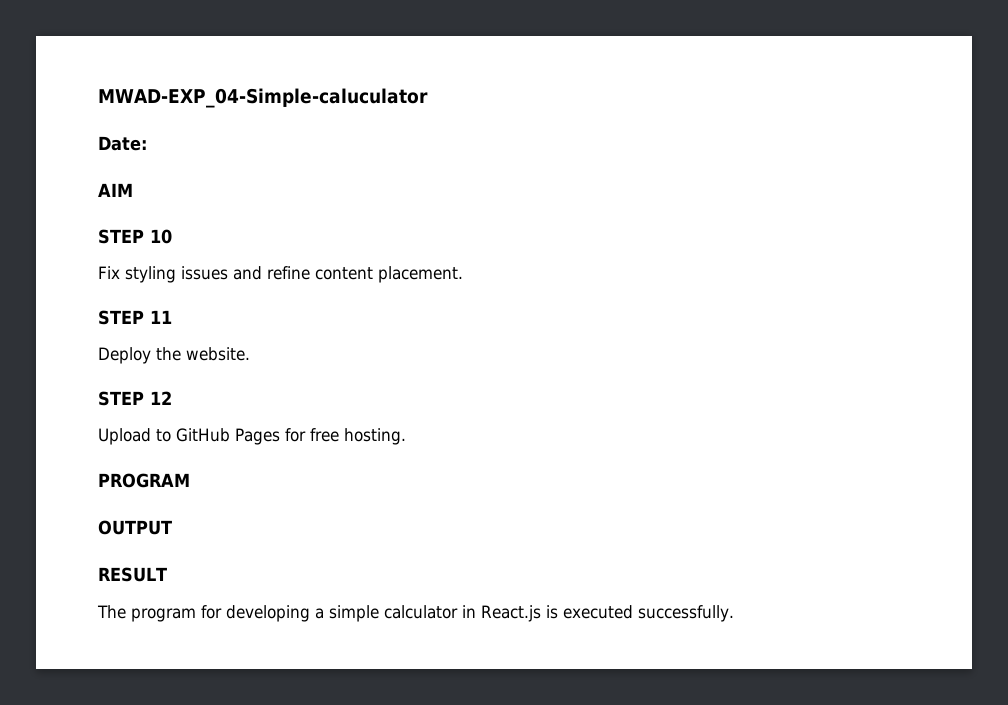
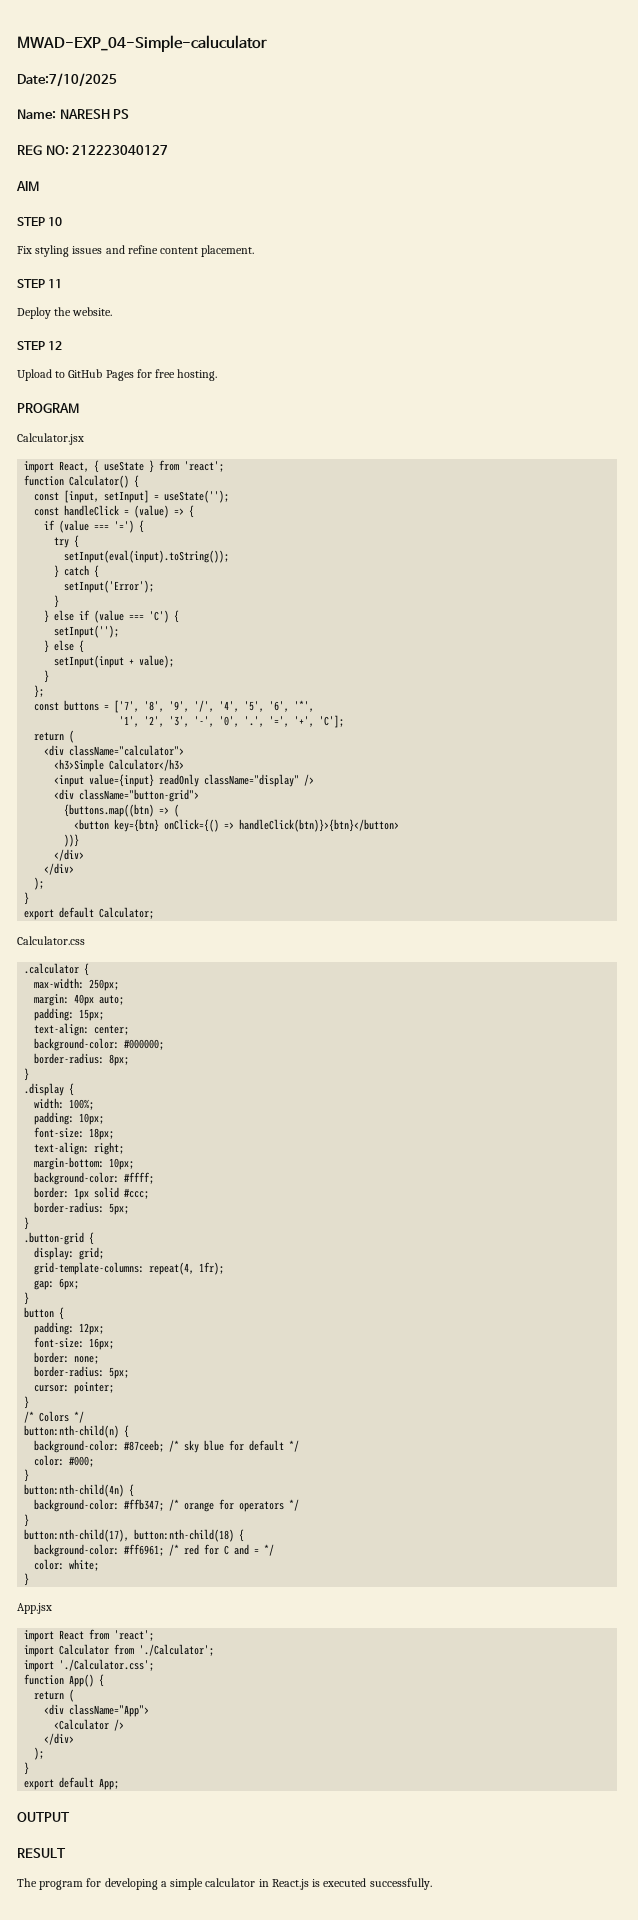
- Date:
+ Date:7/10/2025
+ Name: NARESH PS
+ REG NO: 212223040127
+ Calculator.jsx
+ import React, { useState } from 'react';
+ function Calculator() {
+ const [input, setInput] = useState('');
+ const handleClick = (value) => {
+ if (value === '=') {
+ try {
+ setInput(eval(input).toString());
+ } catch {
+ setInput('Error');
+ }
+ } else if (value === 'C') {
+ setInput('');
+ } else {
+ setInput(input + value);
+ }
+ };
+ const buttons = ['7', '8', '9', '/', '4', '5', '6', '*',
+ '1', '2', '3', '-', '0', '.', '=', '+', 'C'];
+ return (
+ <div className="calculator">
+ <h3>Simple Calculator</h3>
+ <input value={input} readOnly className="display" />
+ <div className="button-grid">
+ {buttons.map((btn) => (
+ <button key={btn} onClick={() => handleClick(btn)}>{btn}</button>
+ ))}
+ </div>
+ </div>
+ );
+ }
+ export default Calculator;
+ Calculator.css
+ .calculator {
+ max-width: 250px;
+ margin: 40px auto;
+ padding: 15px;
+ text-align: center;
+ background-color: #000000;
+ border-radius: 8px;
+ }
+ .display {
+ width: 100%;
+ padding: 10px;
+ font-size: 18px;
+ text-align: right;
+ margin-bottom: 10px;
+ background-color: #ffff;
+ border: 1px solid #ccc;
+ border-radius: 5px;
+ }
+ .button-grid {
+ display: grid;
+ grid-template-columns: repeat(4, 1fr);
+ gap: 6px;
+ }
+ button {
+ padding: 12px;
+ font-size: 16px;
+ border: none;
+ border-radius: 5px;
+ cursor: pointer;
+ }
+ /* Colors */
+ button:nth-child(n) {
+ background-color: #87ceeb; /* sky blue for default */
+ color: #000;
+ }
+ button:nth-child(4n) {
+ background-color: #ffb347; /* orange for operators */
+ }
+ button:nth-child(17), button:nth-child(18) {
+ background-color: #ff6961; /* red for C and = */
+ color: white;
+ }
+ App.jsx
+ import React from 'react';
+ import Calculator from './Calculator';
+ import './Calculator.css';
+ function App() {
+ return (
+ <div className="App">
+ <Calculator />
+ </div>
+ );
+ }
+ export default App;

